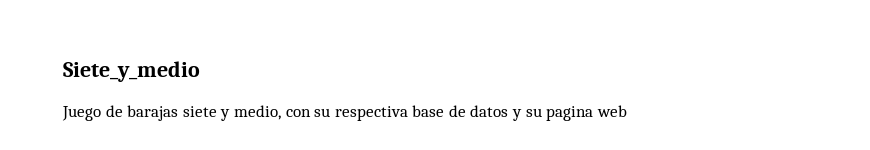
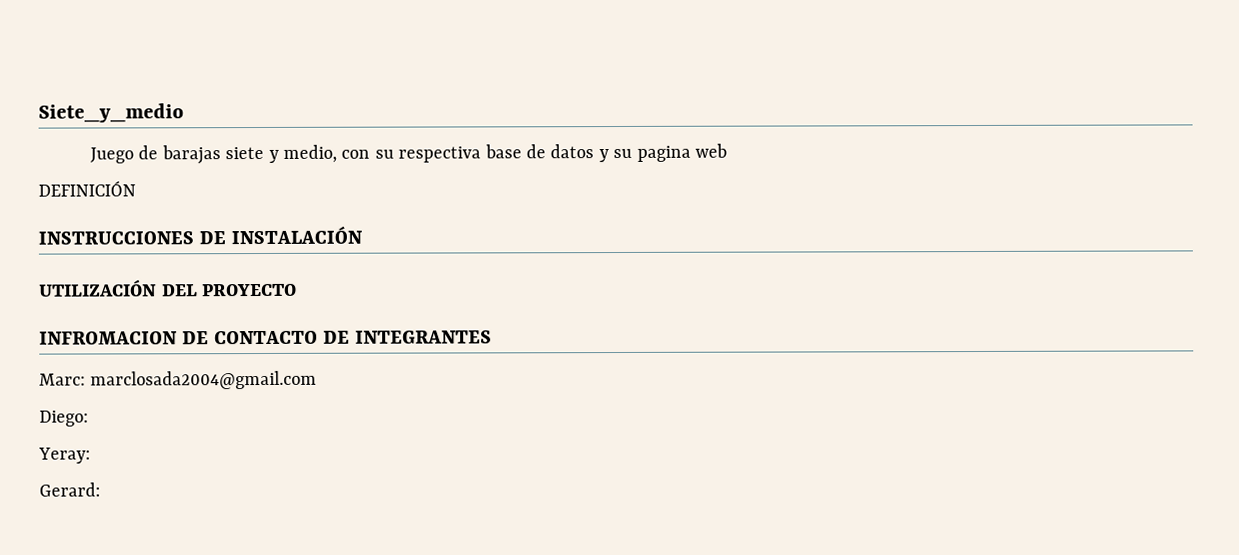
+ DEFINICIÓN
+ INSTRUCCIONES DE INSTALACIÓN
+ UTILIZACIÓN DEL PROYECTO
+ INFROMACION DE CONTACTO DE INTEGRANTES
+ Marc: marclosada2004@gmail.com
+ Diego:
+ Yeray:
+ Gerard:

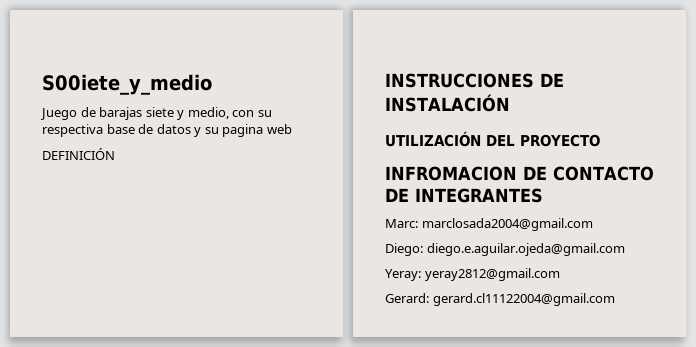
- Siete_y_medio
+ S00iete_y_medio
- Diego:
+ Diego: diego.e.aguilar.ojeda@gmail.com
- Yeray:
+ Yeray: yeray2812@gmail.com
- Gerard:
+ Gerard: gerard.cl11122004@gmail.com

